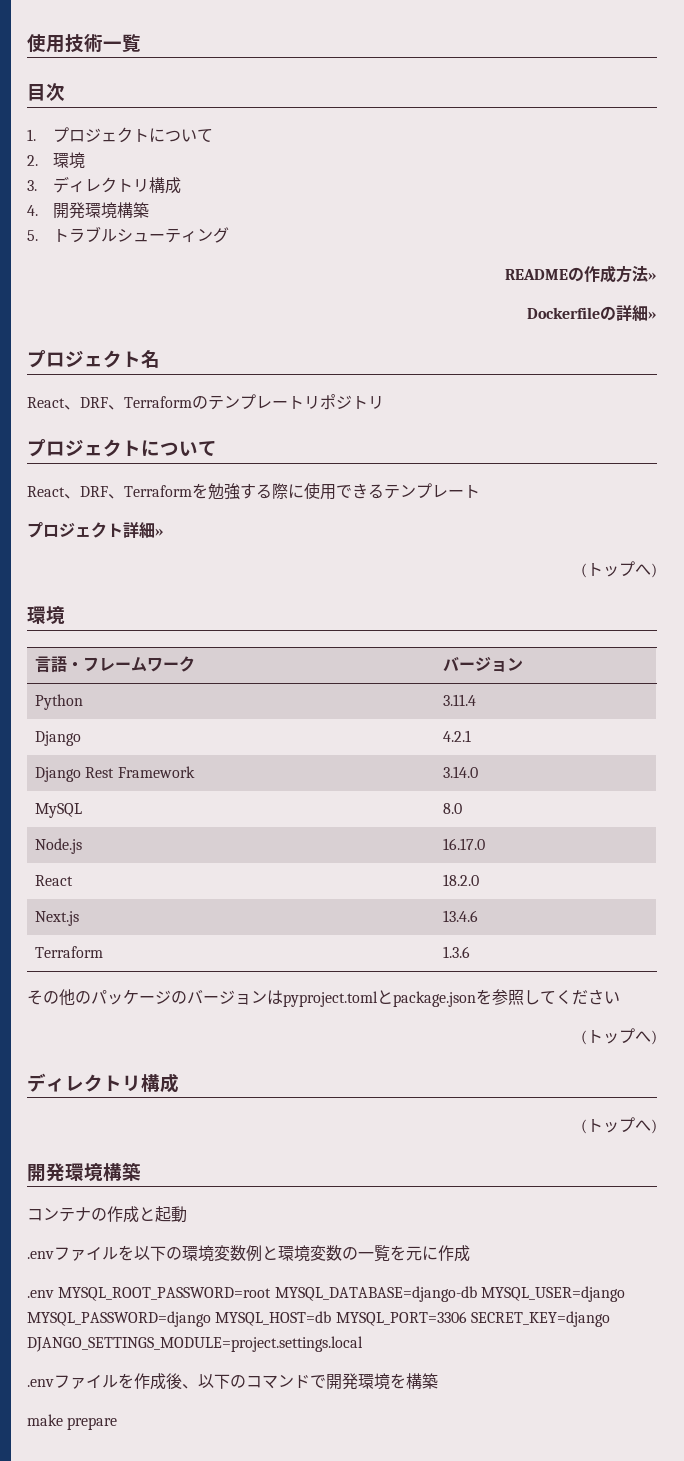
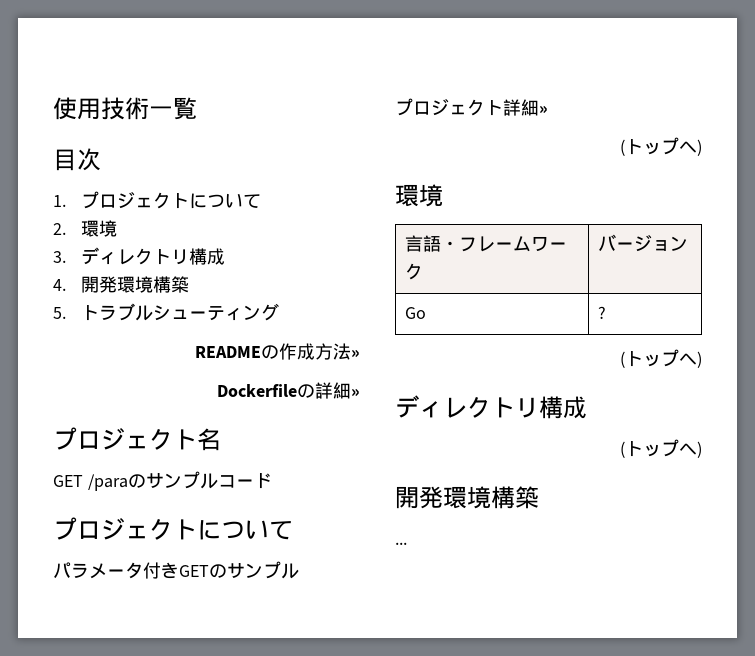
- React、DRF、Terraformのテンプレートリポジトリ
+ GET /paraのサンプルコード
  プロジェクトについて
- React、DRF、Terraformを勉強する際に使用できるテンプレート
+ パラメータ付きGETのサンプル
- Python | 3.11.4
- Django | 4.2.1
- Django Rest Framework | 3.14.0
- MySQL | 8.0
- Node.js | 16.17.0
- React | 18.2.0
- Next.js | 13.4.6
- Terraform | 1.3.6
- その他のパッケージのバージョンはpyproject.tomlとpackage.jsonを参照してください
+ Go | ?
- コンテナの作成と起動
- .envファイルを以下の環境変数例と環境変数の一覧を元に作成
- .env MYSQL_ROOT_PASSWORD=root MYSQL_DATABASE=django-db MYSQL_USER=django MYSQL_PASSWORD=django MYSQL_HOST=db MYSQL_PORT=3306 SECRET_KEY=django DJANGO_SETTINGS_MODULE=project.settings.local
- .envファイルを作成後、以下のコマンドで開発環境を構築
- make prepare
+ ...

